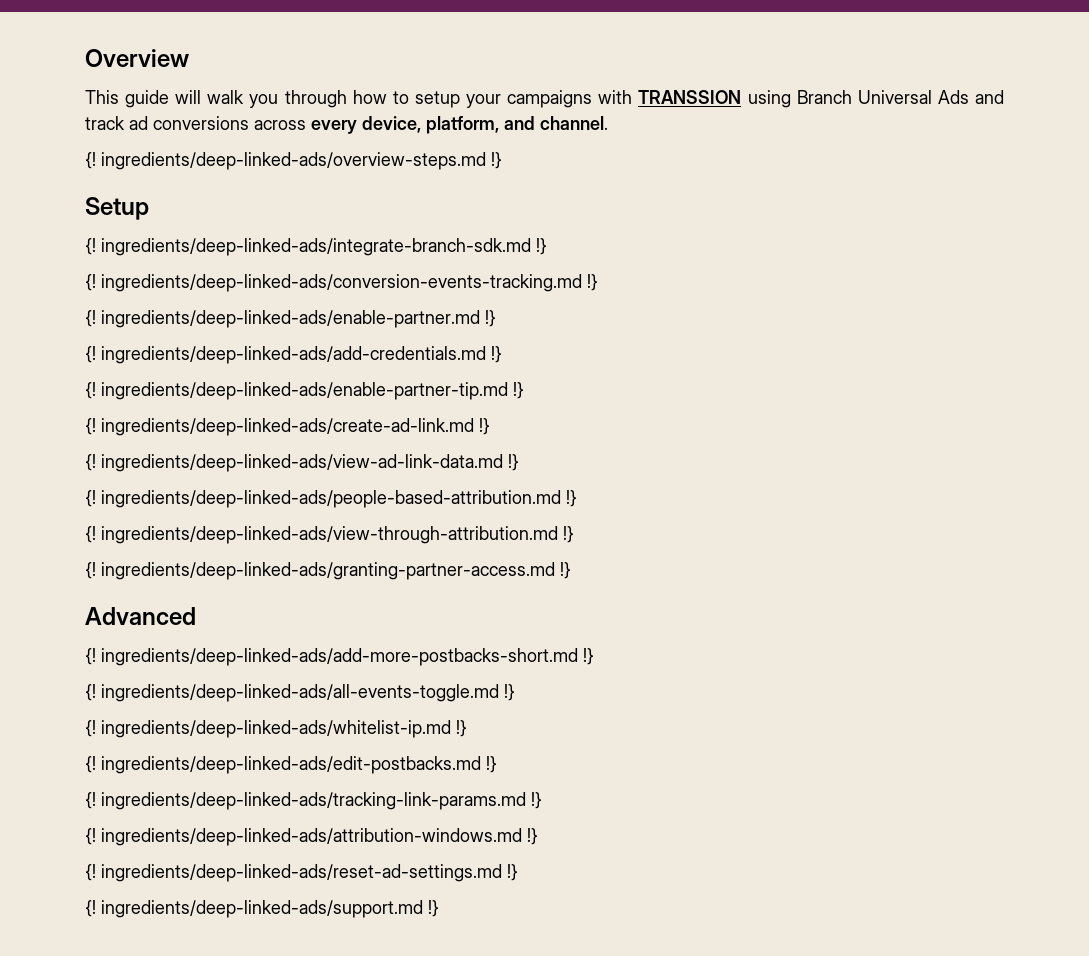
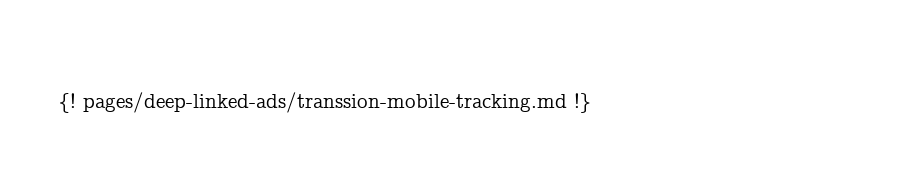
- Overview
- This guide will walk you through how to setup your campaigns with TRANSSION using Branch Universal Ads and track ad conversions across every device, platform, and channel.
- {! ingredients/deep-linked-ads/overview-steps.md !}
- Setup
- {! ingredients/deep-linked-ads/integrate-branch-sdk.md !}
- {! ingredients/deep-linked-ads/conversion-events-tracking.md !}
- {! ingredients/deep-linked-ads/enable-partner.md !}
- {! ingredients/deep-linked-ads/add-credentials.md !}
- {! ingredients/deep-linked-ads/enable-partner-tip.md !}
- {! ingredients/deep-linked-ads/create-ad-link.md !}
- {! ingredients/deep-linked-ads/view-ad-link-data.md !}
- {! ingredients/deep-linked-ads/people-based-attribution.md !}
- {! ingredients/deep-linked-ads/view-through-attribution.md !}
- {! ingredients/deep-linked-ads/granting-partner-access.md !}
- Advanced
- {! ingredients/deep-linked-ads/add-more-postbacks-short.md !}
- {! ingredients/deep-linked-ads/all-events-toggle.md !}
- {! ingredients/deep-linked-ads/whitelist-ip.md !}
- {! ingredients/deep-linked-ads/edit-postbacks.md !}
- {! ingredients/deep-linked-ads/tracking-link-params.md !}
- {! ingredients/deep-linked-ads/attribution-windows.md !}
- {! ingredients/deep-linked-ads/reset-ad-settings.md !}
- {! ingredients/deep-linked-ads/support.md !}
+ {! pages/deep-linked-ads/transsion-mobile-tracking.md !}

